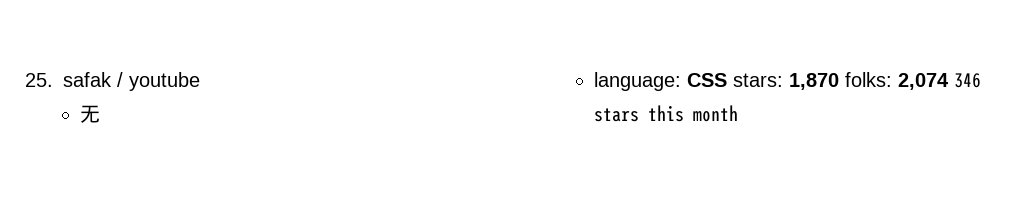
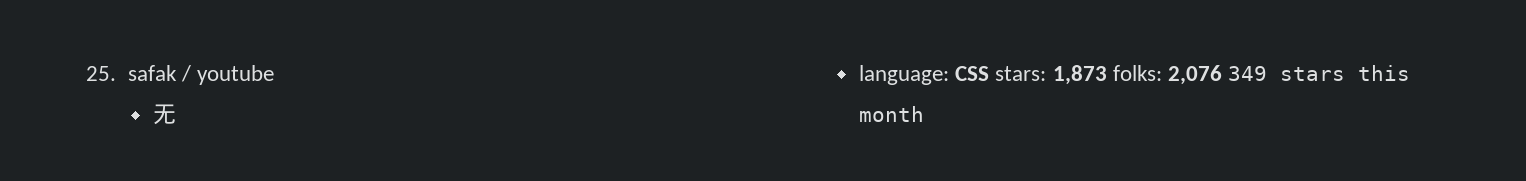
- language: CSS stars: 1,870 folks: 2,074 346 stars this month
+ language: CSS stars: 1,873 folks: 2,076 349 stars this month

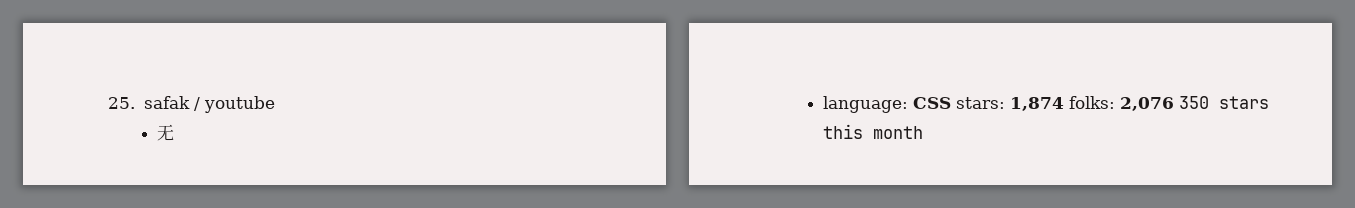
- language: CSS stars: 1,873 folks: 2,076 349 stars this month
+ language: CSS stars: 1,874 folks: 2,076 350 stars this month

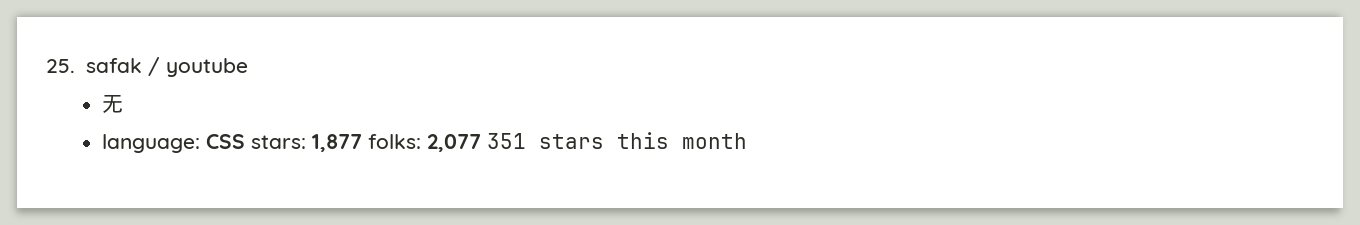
- language: CSS stars: 1,874 folks: 2,076 350 stars this month
+ language: CSS stars: 1,877 folks: 2,077 351 stars this month

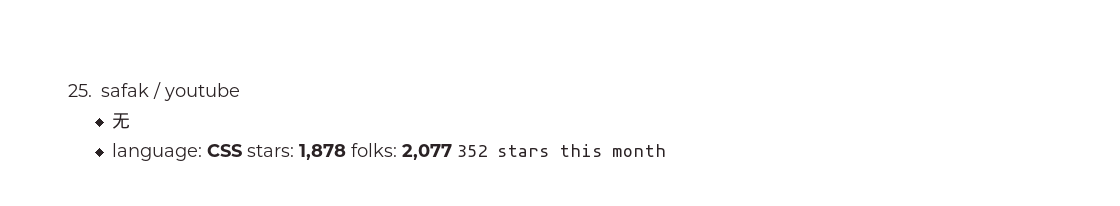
- language: CSS stars: 1,877 folks: 2,077 351 stars this month
+ language: CSS stars: 1,878 folks: 2,077 352 stars this month

